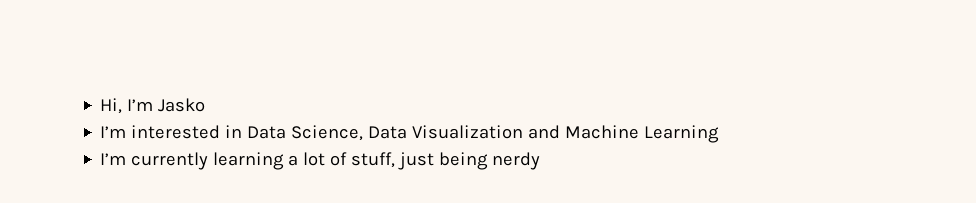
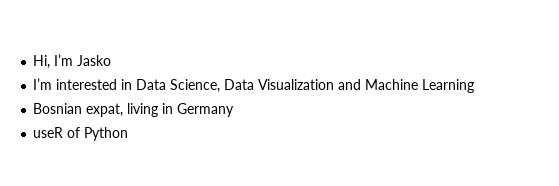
- I’m currently learning a lot of stuff, just being nerdy
+ Bosnian expat, living in Germany
+ useR of Python

